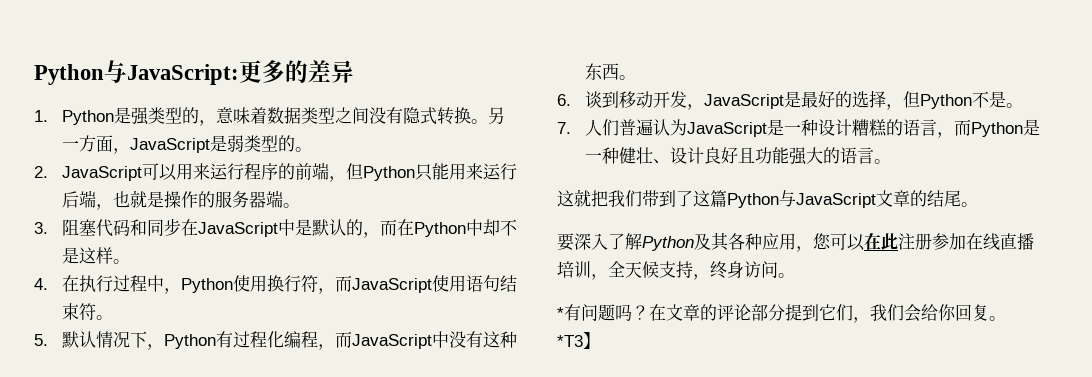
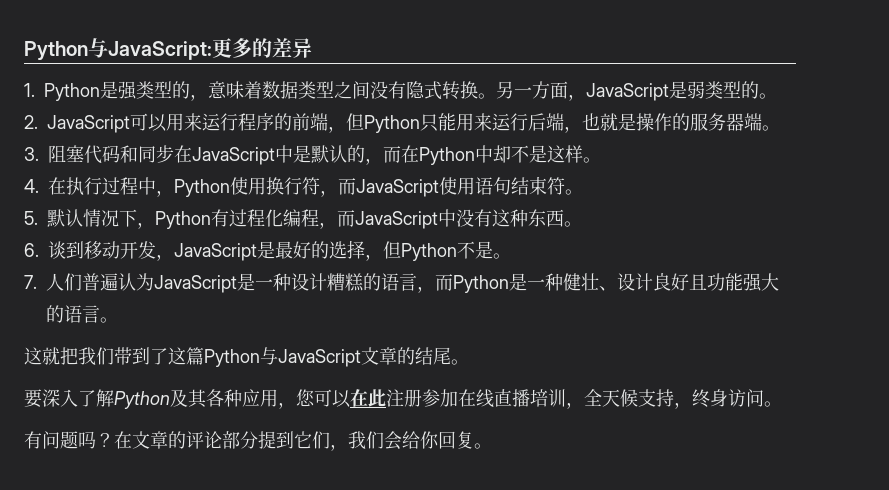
- *有问题吗？
+ 有问题吗？
- *T3】

